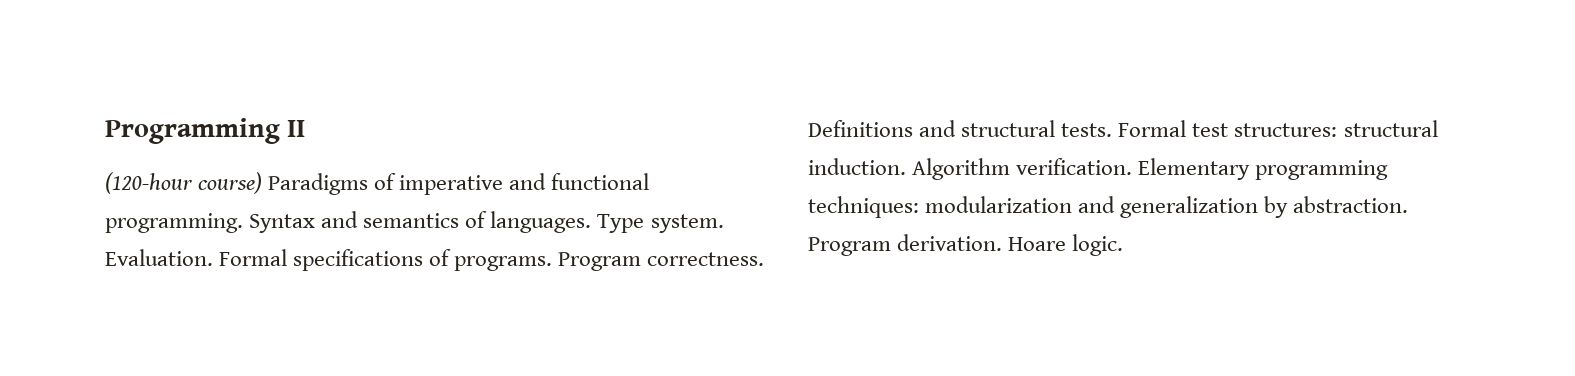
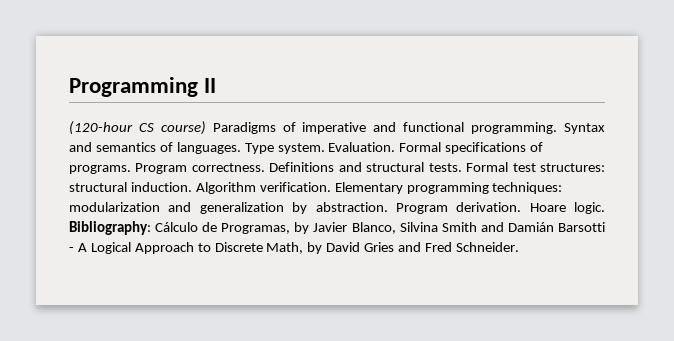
- (120-hour course) Paradigms of imperative and functional programming.
+ (120-hour CS course) Paradigms of imperative and functional programming.
+ Bibliography: Cálculo de Programas, by Javier Blanco, Silvina Smith and Damián Barsotti - A Logical Approach to Discrete Math, by David Gries and Fred Schneider.

